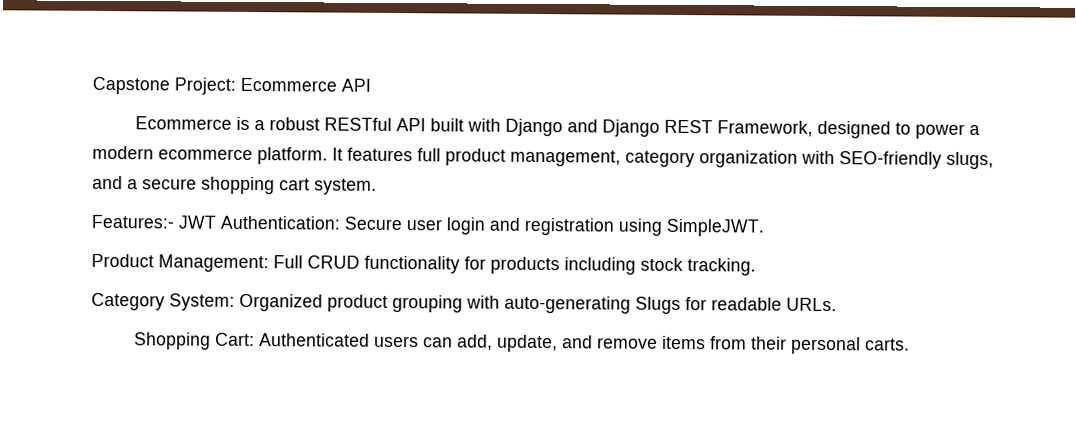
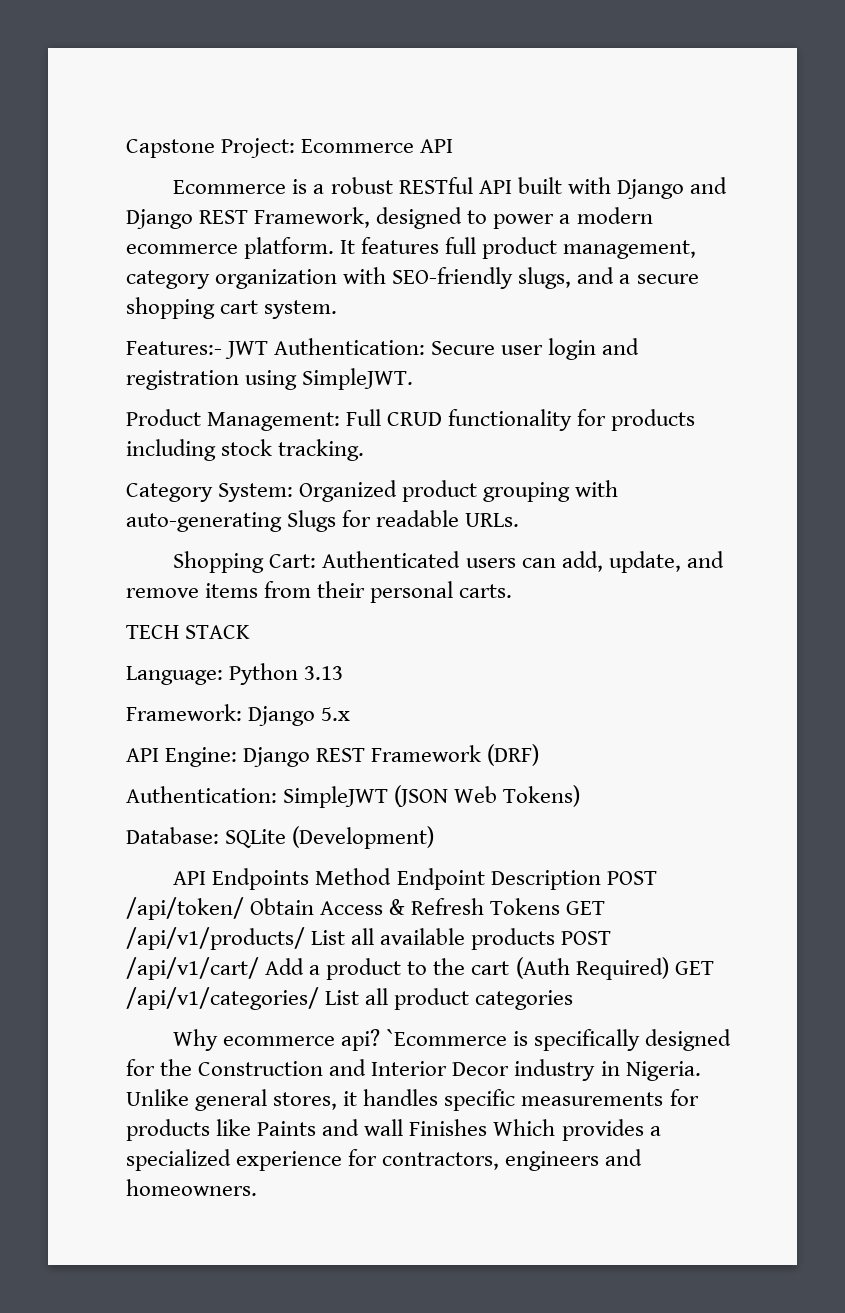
+ TECH STACK
+ Language: Python 3.13
+ Framework: Django 5.x
+ API Engine: Django REST Framework (DRF)
+ Authentication: SimpleJWT (JSON Web Tokens)
+ Database: SQLite (Development)
+ API Endpoints Method Endpoint Description POST /api/token/ Obtain Access & Refresh Tokens GET /api/v1/products/ List all available products POST /api/v1/cart/ Add a product to the cart (Auth Required) GET /api/v1/categories/ List all product categories
+ Why ecommerce api? `Ecommerce is specifically designed for the Construction and Interior Decor industry in Nigeria. Unlike general stores, it handles specific measurements for products like Paints and wall Finishes Which provides a specialized experience for contractors, engineers and homeowners.

